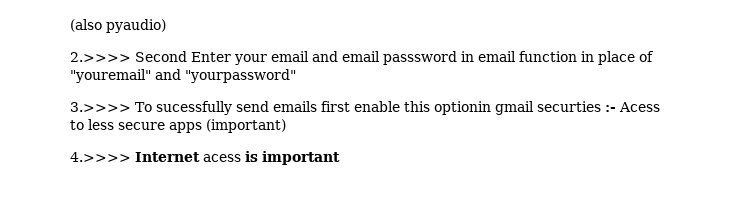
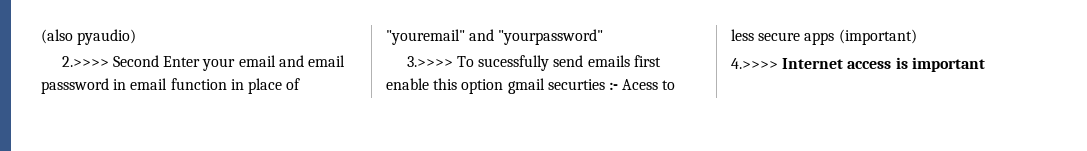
- 3.>>>> To sucessfully send emails first enable this optionin gmail securties :- Acess to less secure apps (important)
+ 3.>>>> To sucessfully send emails first enable this option gmail securties :- Acess to less secure apps (important)
- 4.>>>> Internet acess is important
+ 4.>>>> Internet access is important

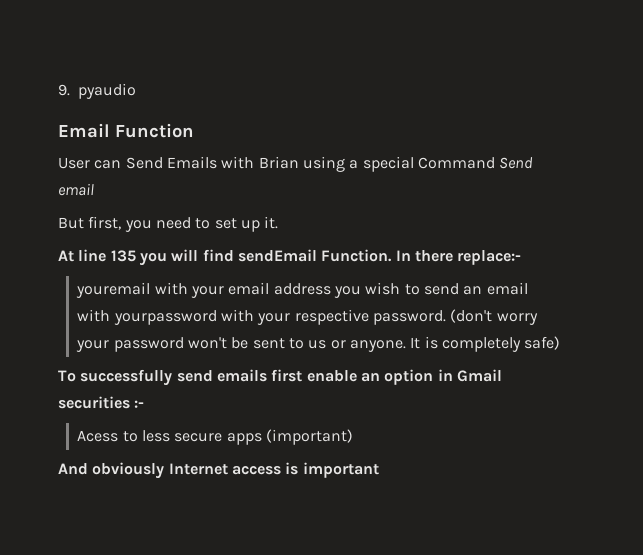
- (also pyaudio)
- 2.>>>> Second Enter your email and email passsword in email function in place of "youremail" and "yourpassword"
- 3.>>>> To sucessfully send emails first enable this option gmail securties :- Acess to less secure apps (important)
+ 9. pyaudio
+ Email Function
+ User can Send Emails with Brian using a special Command Send email
+ But first, you need to set up it.
+ At line 135 you will find sendEmail Function. In there replace:-
+ youremail with your email address you wish to send an email with yourpassword with your respective password. (don't worry your password won't be sent to us or anyone. It is completely safe)
+ To successfully send emails first enable an option in Gmail securities :-
+ Acess to less secure apps (important)
- 4.>>>> Internet access is important
+ And obviously Internet access is important

